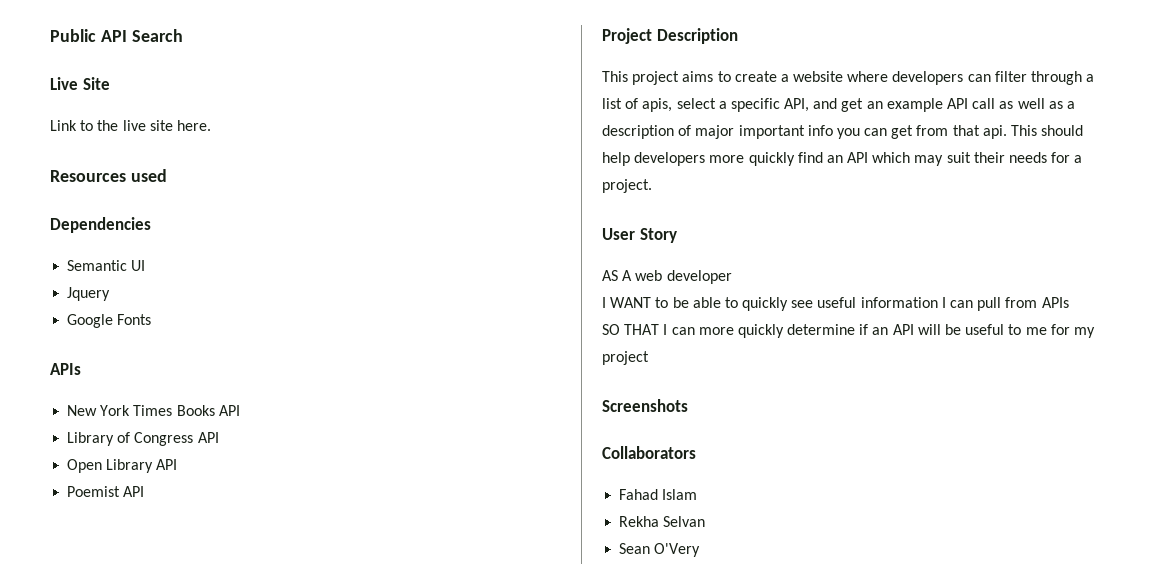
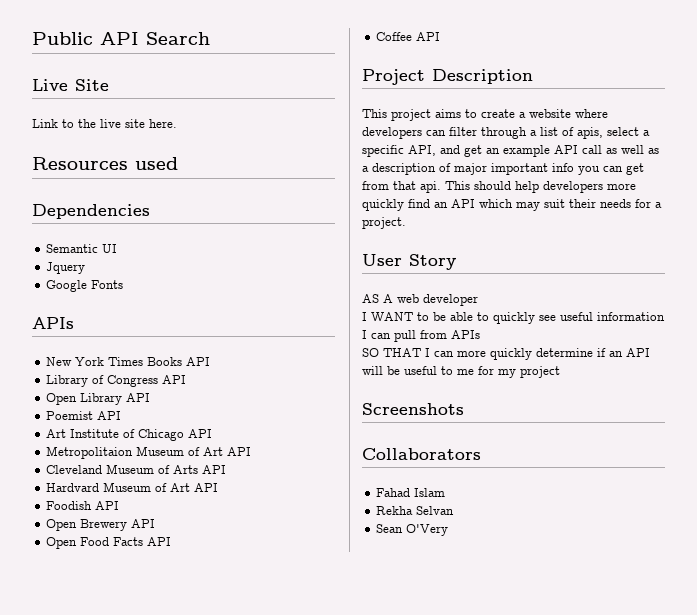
+ Art Institute of Chicago API
+ Metropolitaion Museum of Art API
+ Cleveland Museum of Arts API
+ Hardvard Museum of Art API
+ Foodish API
+ Open Brewery API
+ Open Food Facts API
+ Coffee API

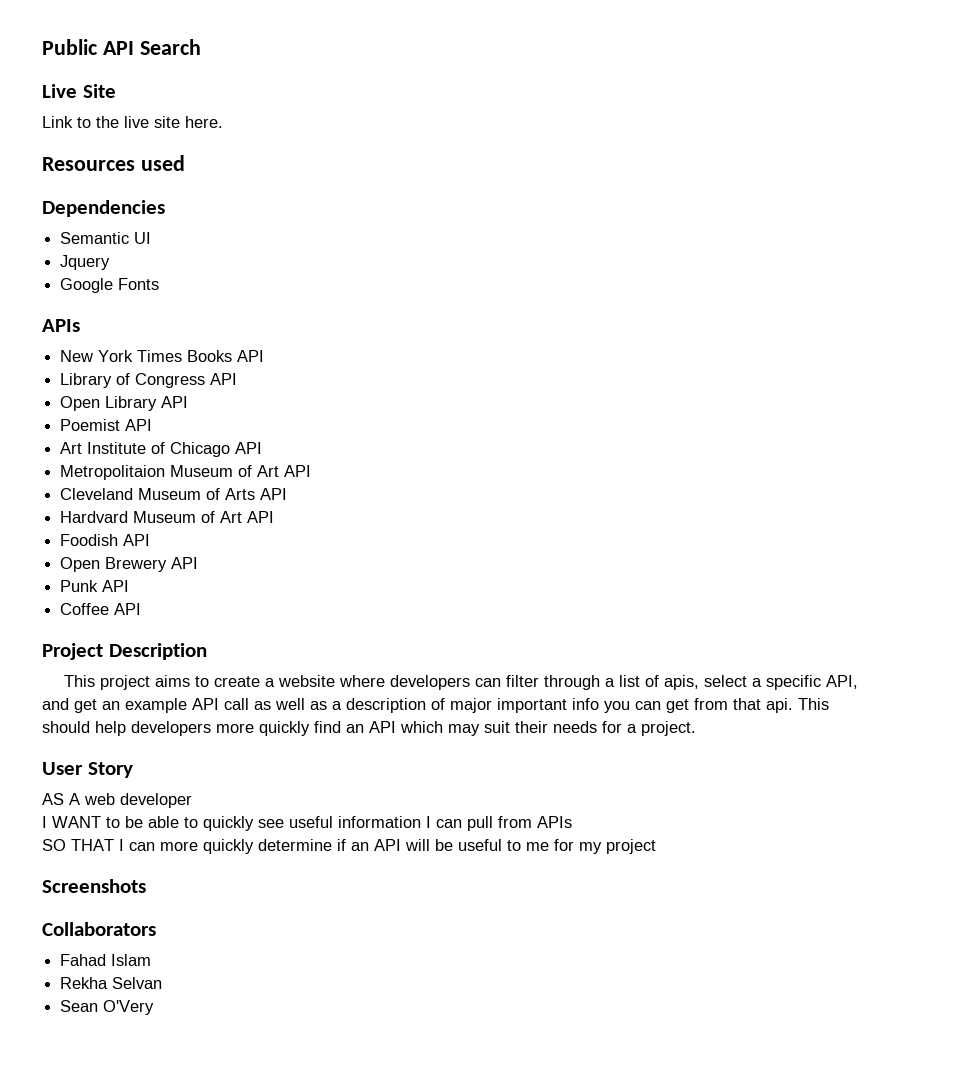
- Open Food Facts API
+ Punk API

